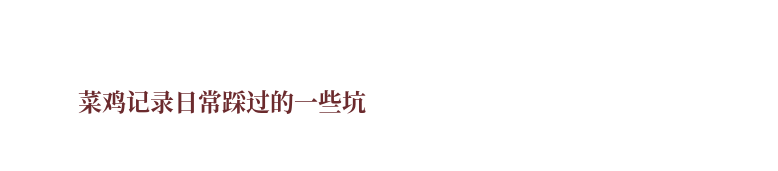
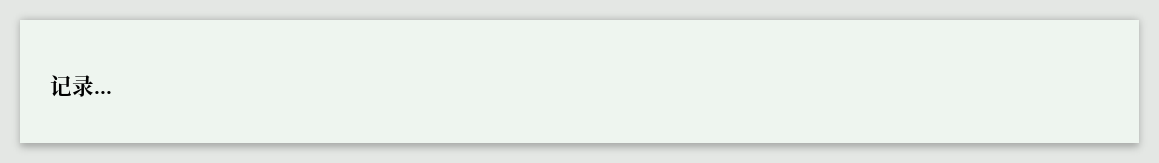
- 菜鸡记录日常踩过的一些坑
+ 记录...

